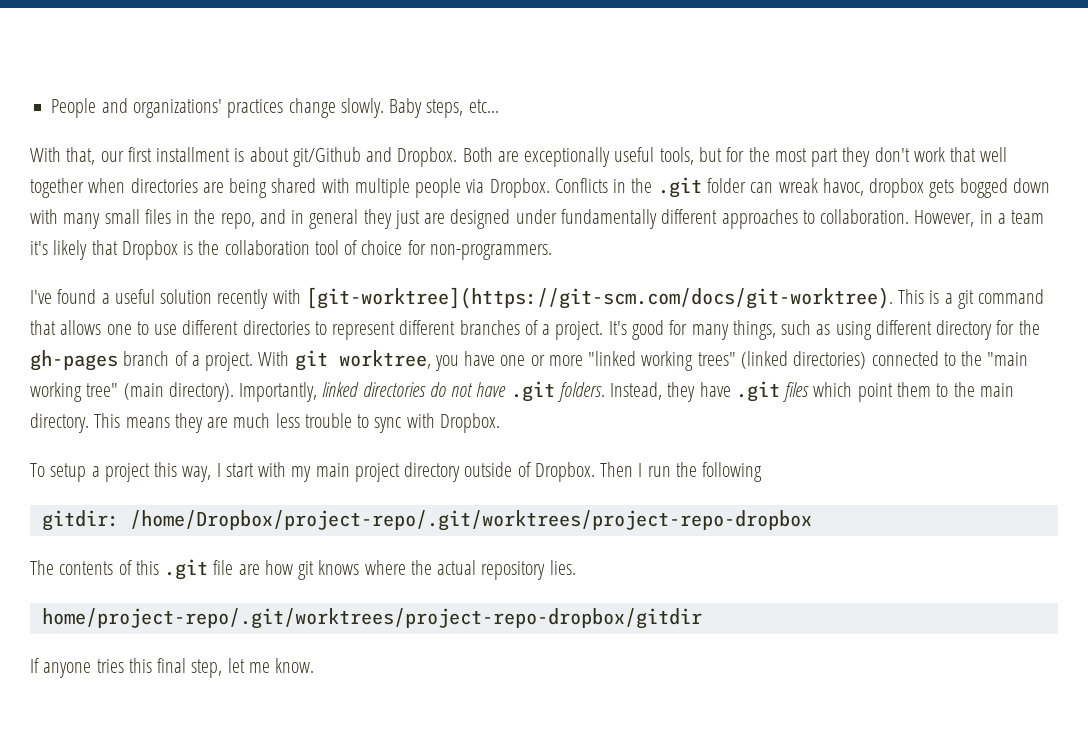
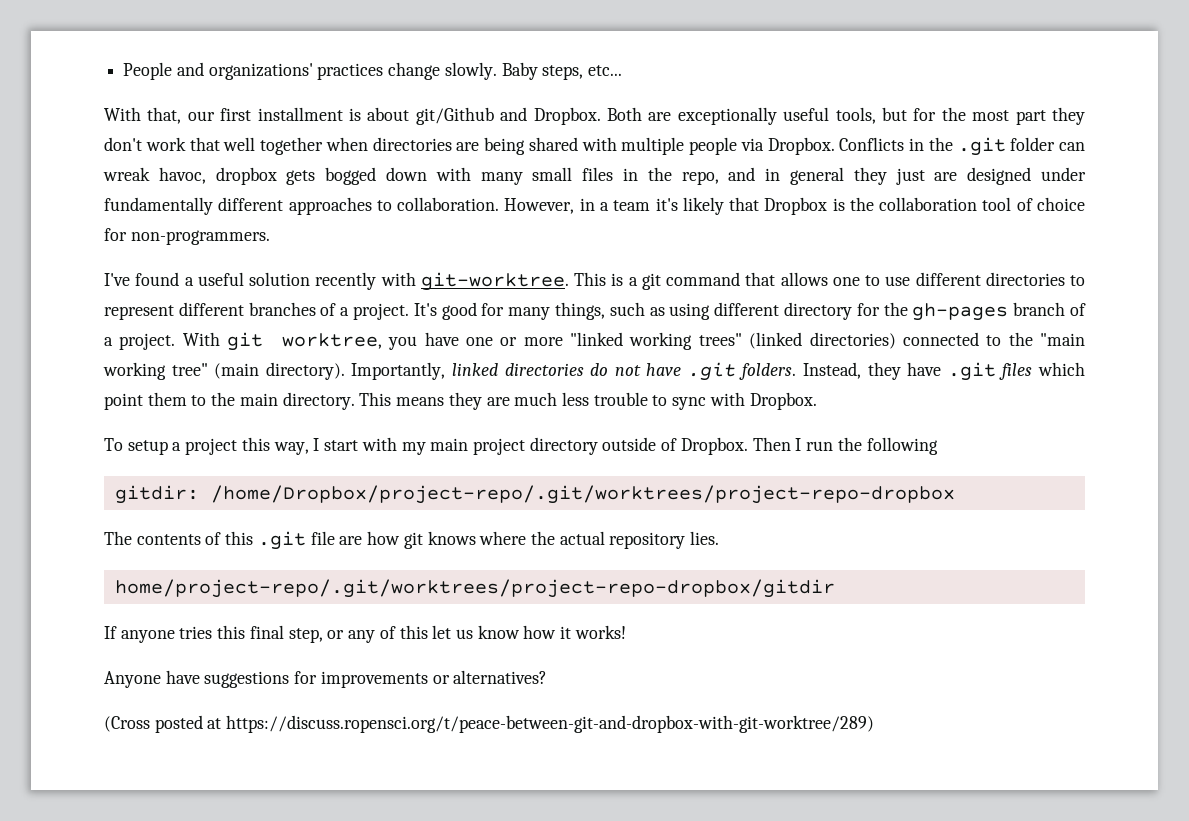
- I've found a useful solution recently with [git-worktree](https://git-scm.com/docs/git-worktree). This is a git command that allows one to use different directories to represent different branches of a project.
+ I've found a useful solution recently with git-worktree. This is a git command that allows one to use different directories to represent different branches of a project.
- If anyone tries this final step, let me know.
+ If anyone tries this final step, or any of this let us know how it works!
+ Anyone have suggestions for improvements or alternatives?
+ (Cross posted at https://discuss.ropensci.org/t/peace-between-git-and-dropbox-with-git-worktree/289)

